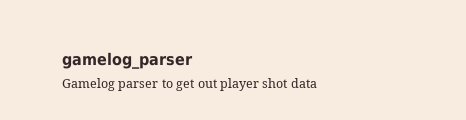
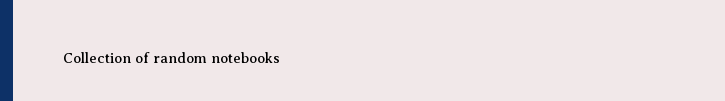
- gamelog_parser
- Gamelog parser to get out player shot data
+ Collection of random notebooks

